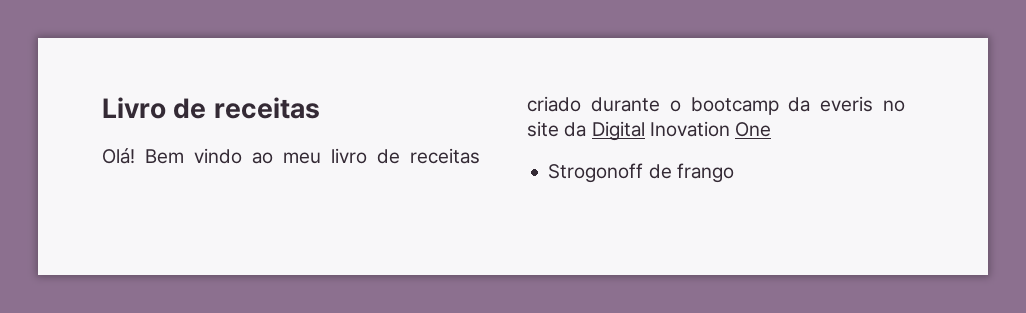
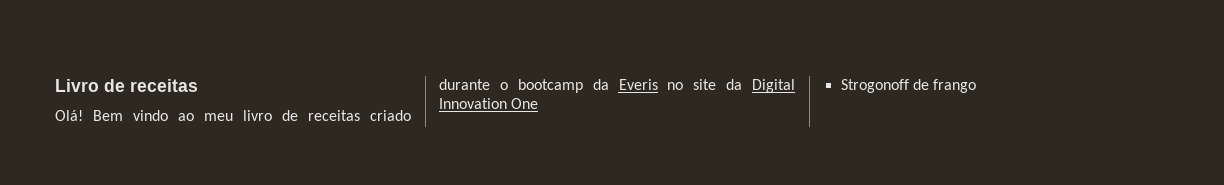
- Bem vindo ao meu livro de receitas criado durante o bootcamp da everis no site da Digital Inovation One
+ Bem vindo ao meu livro de receitas criado durante o bootcamp da Everis no site da Digital Innovation One

